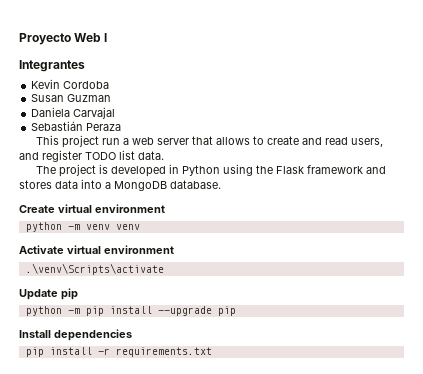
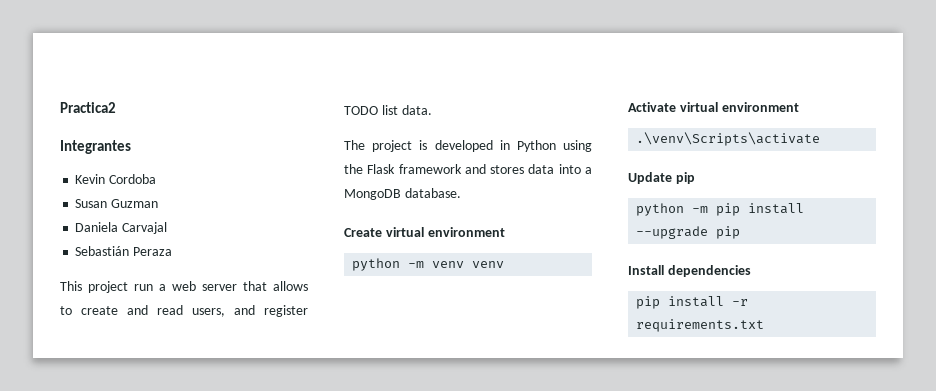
- Proyecto Web l
+ Practica2

